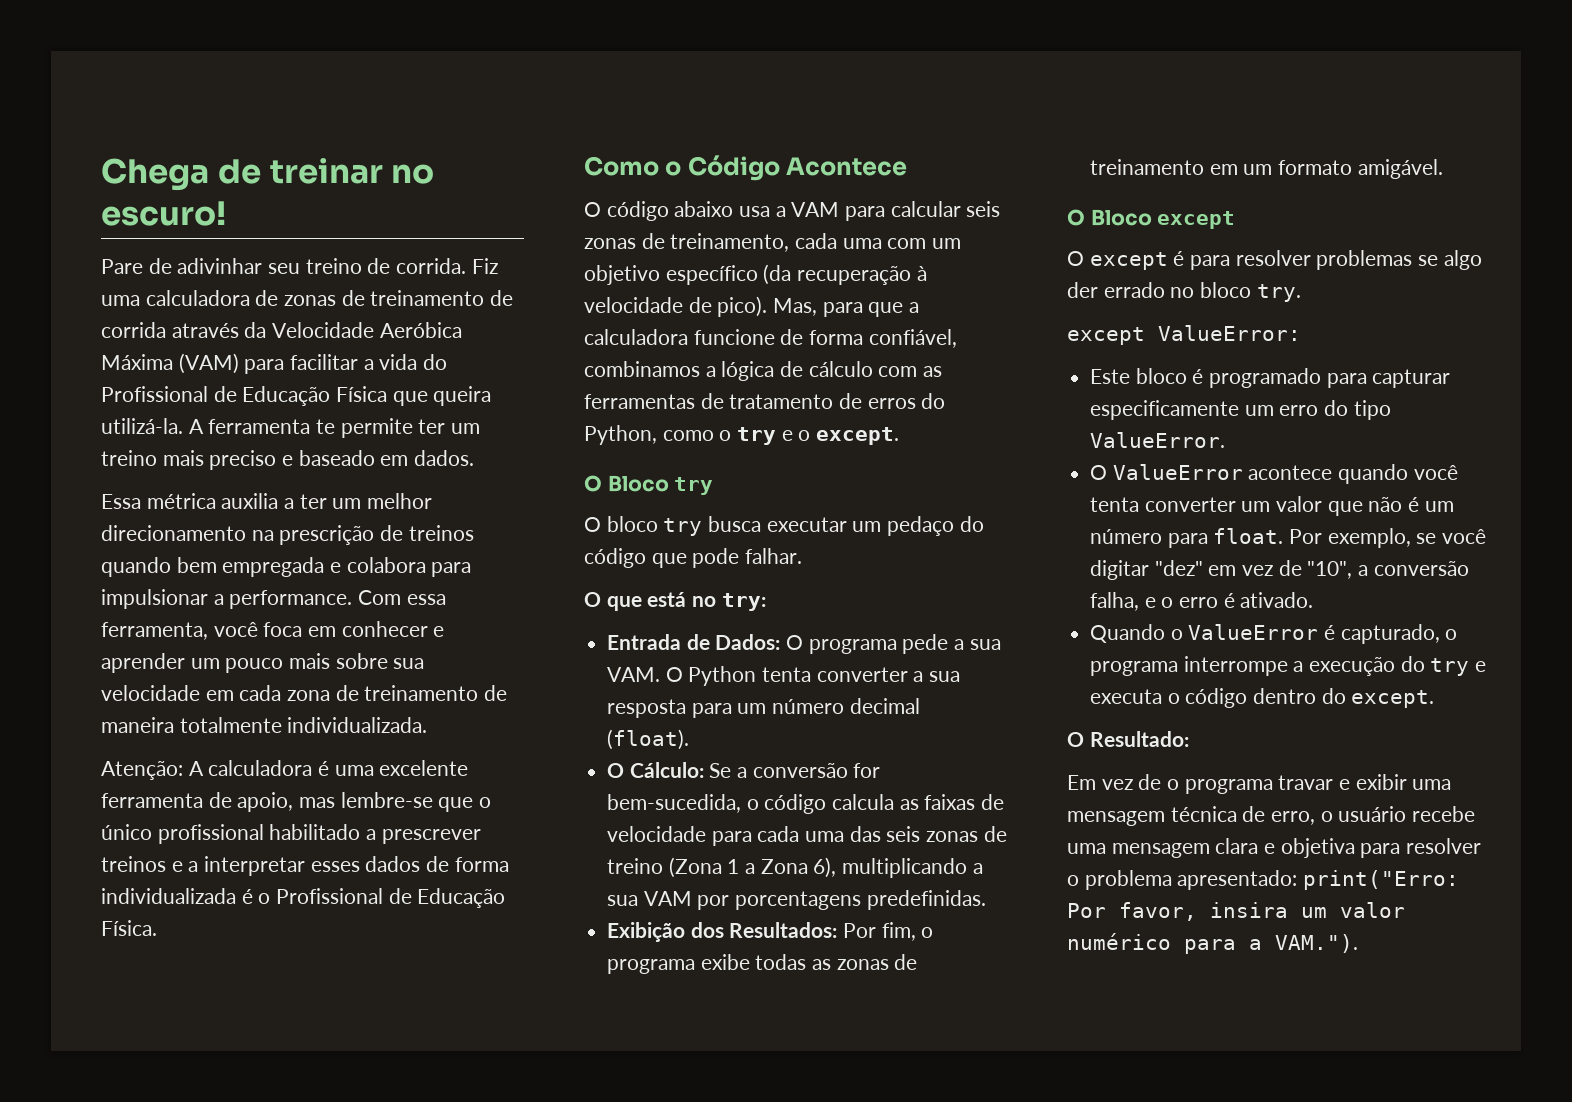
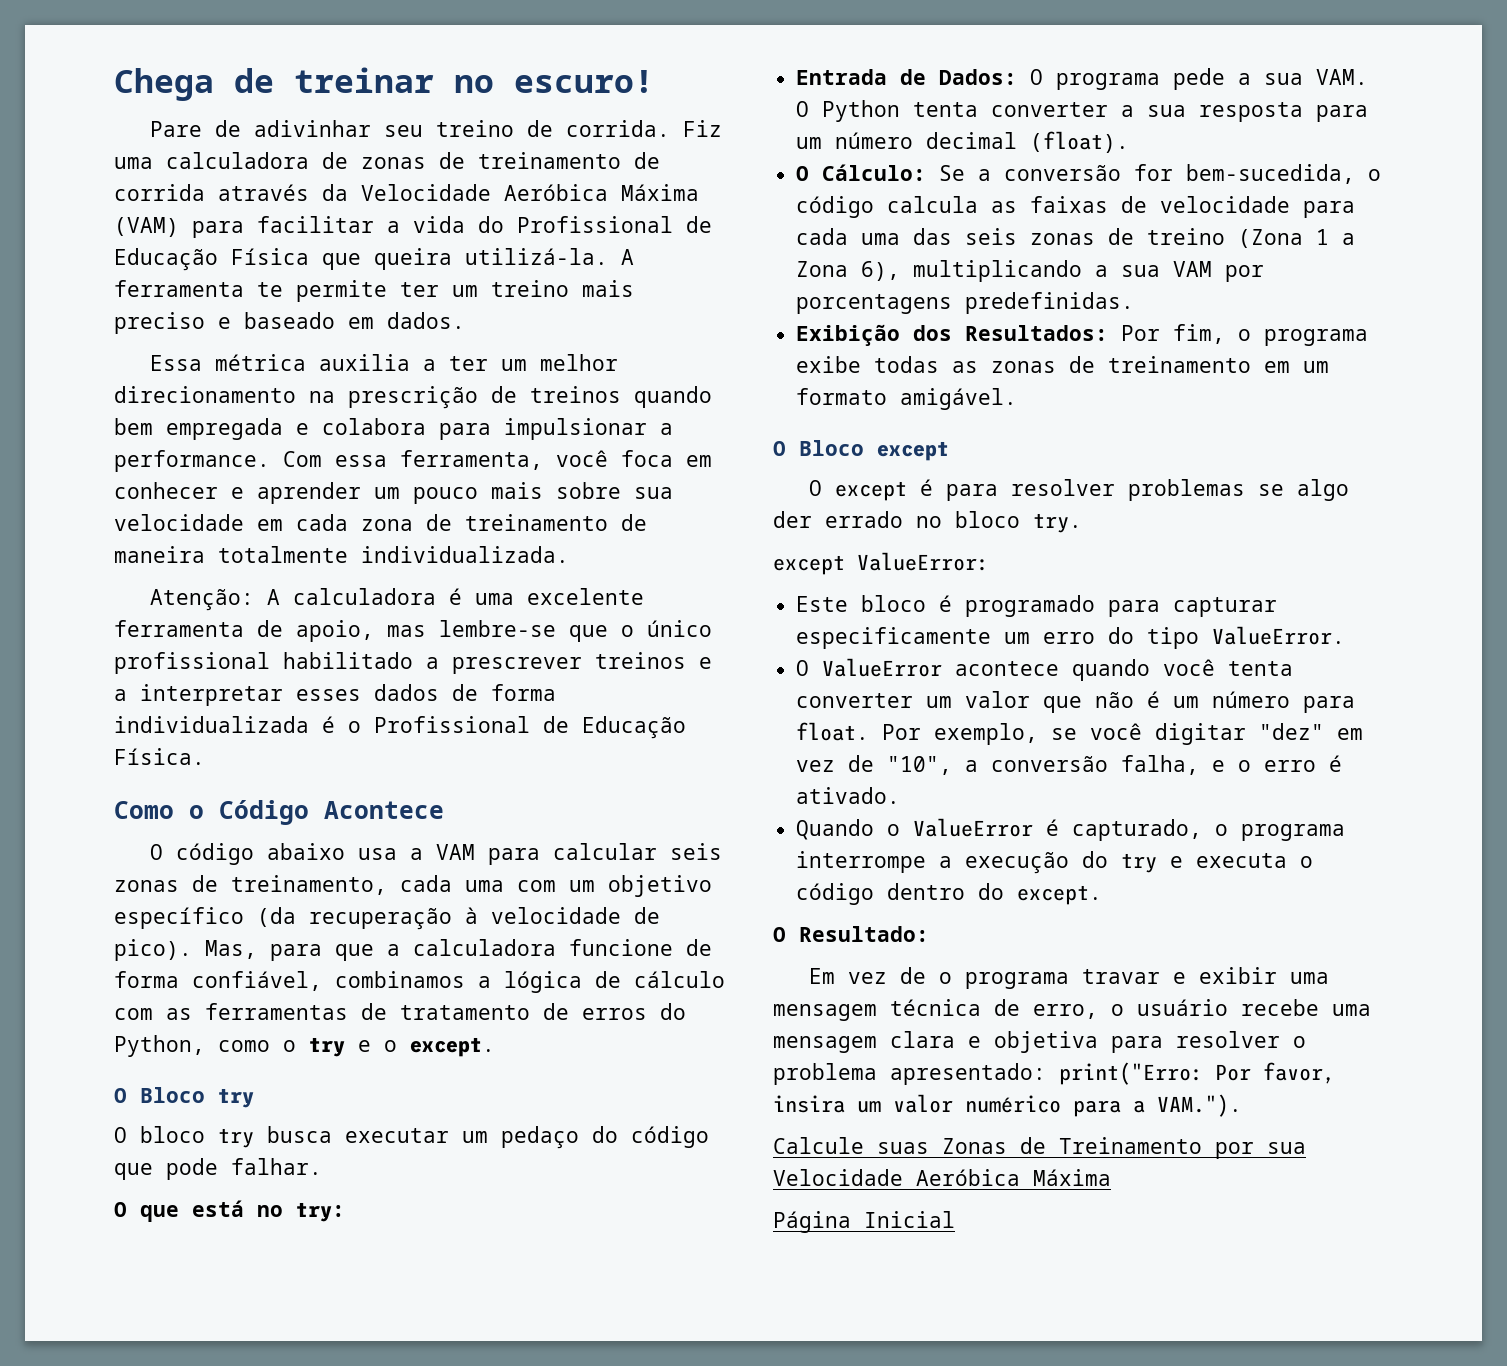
+ Calcule suas Zonas de Treinamento por sua Velocidade Aeróbica Máxima
+ Página Inicial

